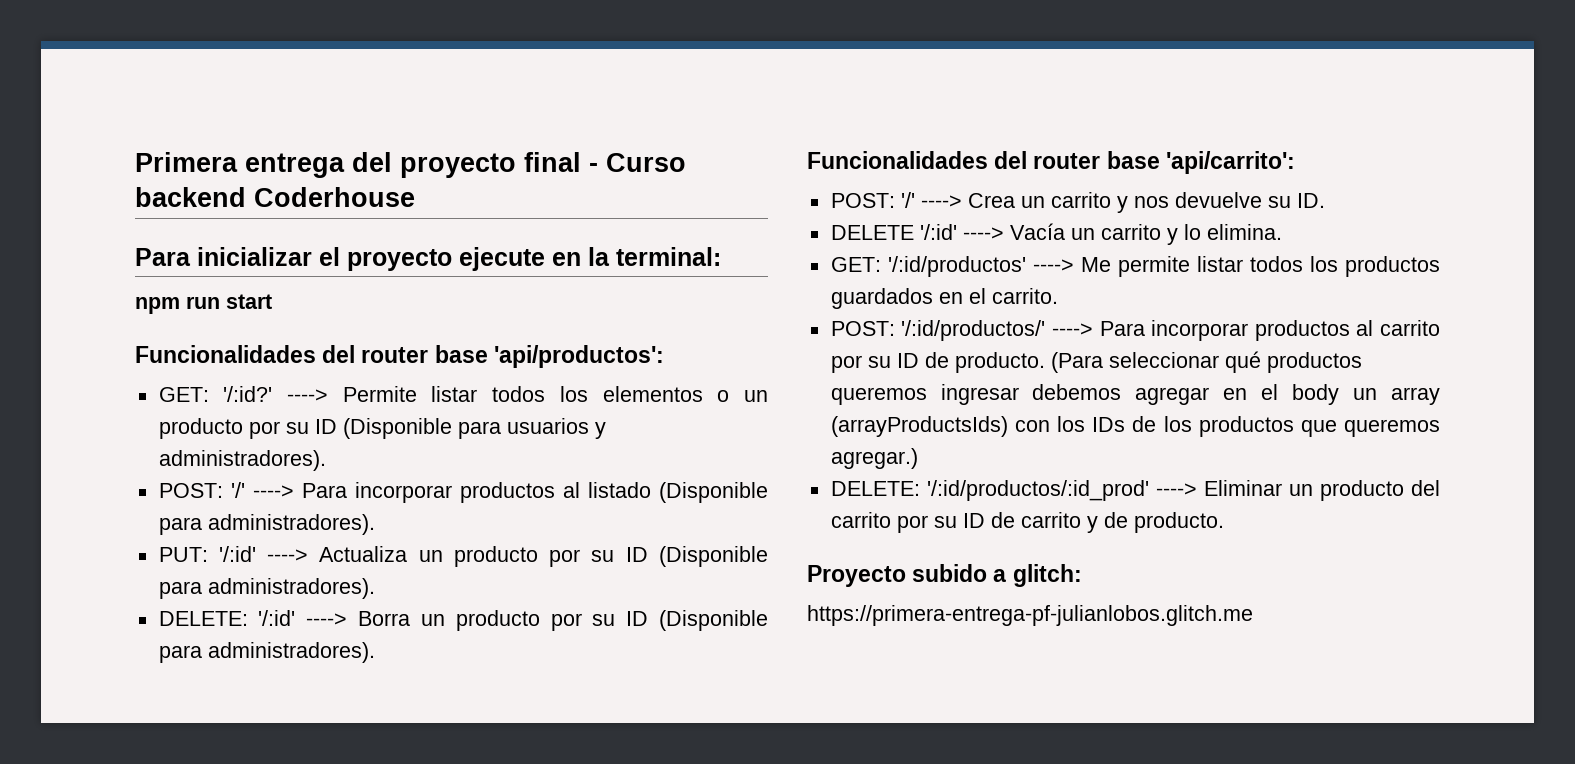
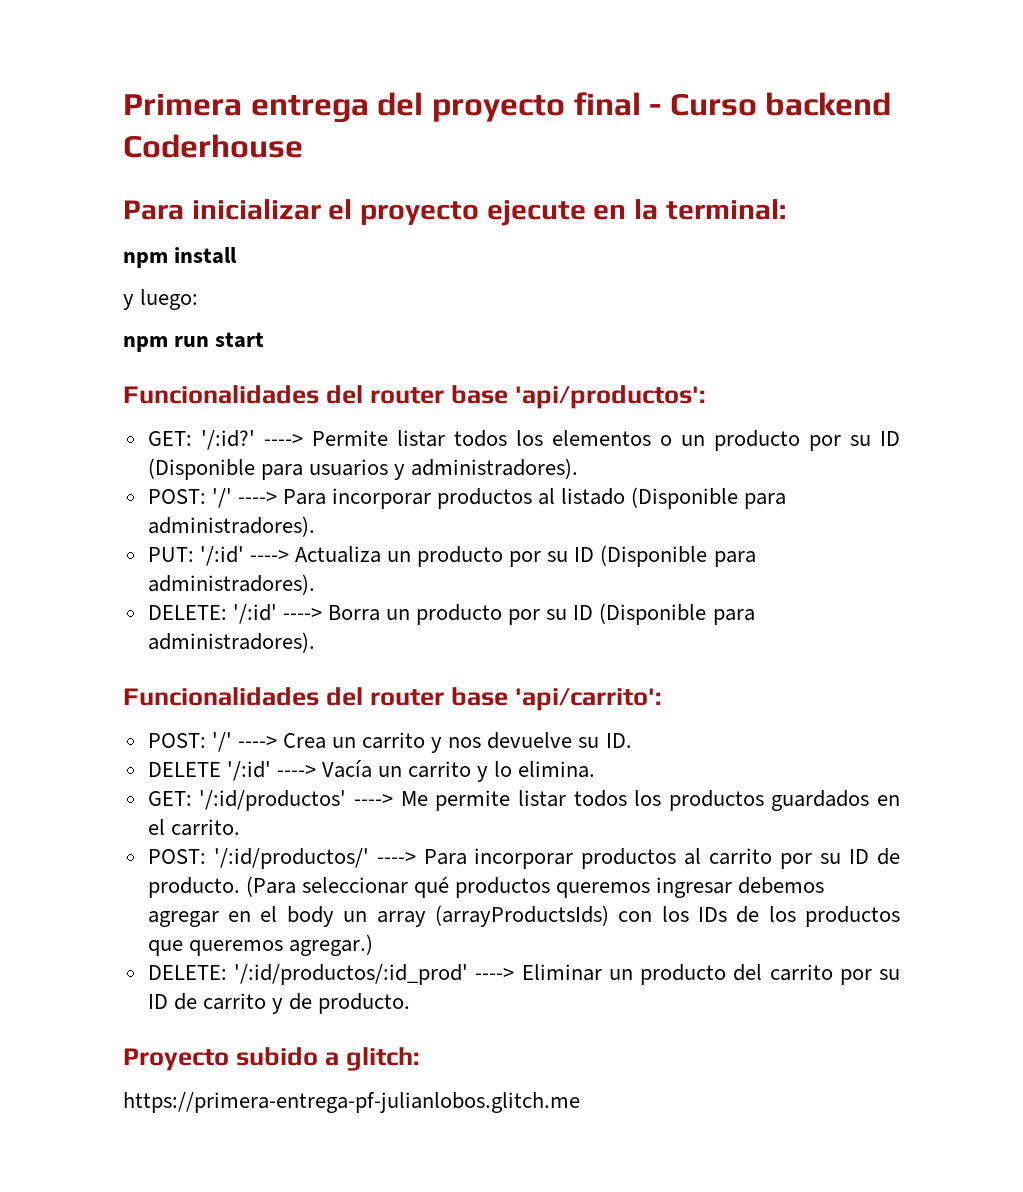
+ npm install
+ y luego:

